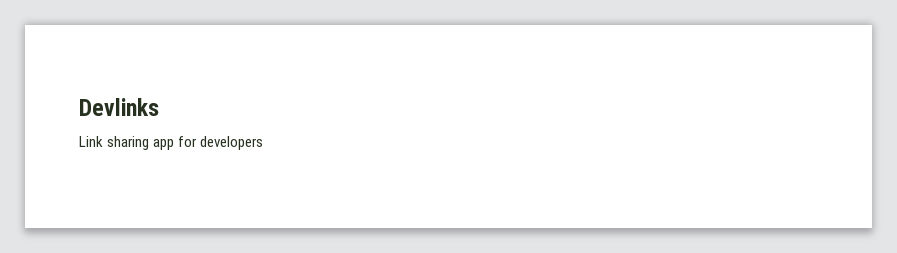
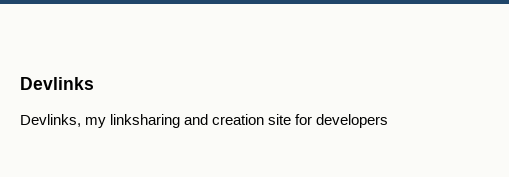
- Link sharing app for developers
+ Devlinks, my linksharing and creation site for developers

